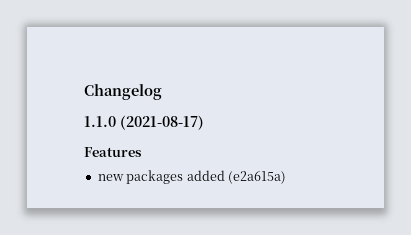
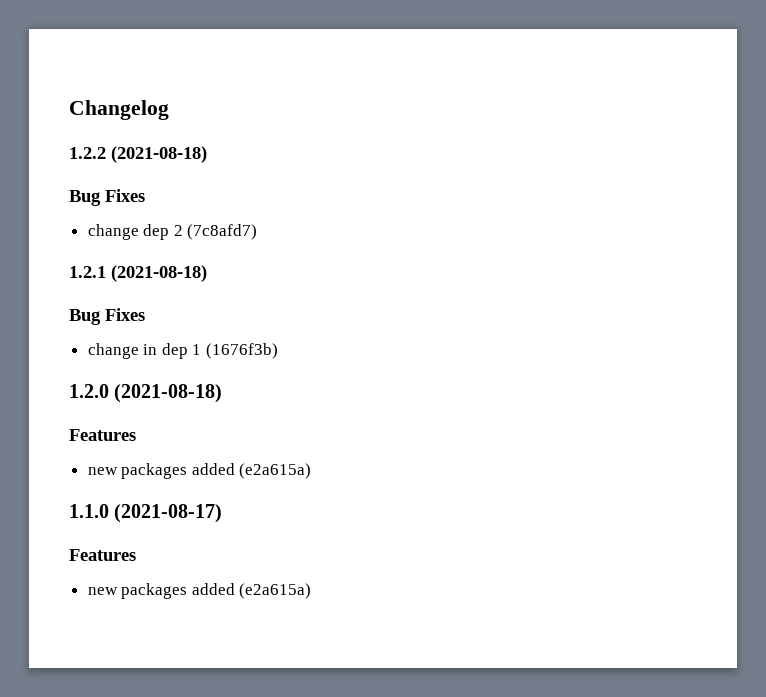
+ 1.2.2 (2021-08-18)
+ Bug Fixes
+ change dep 2 (7c8afd7)
+ 1.2.1 (2021-08-18)
+ Bug Fixes
+ change in dep 1 (1676f3b)
+ 1.2.0 (2021-08-18)
+ Features
+ new packages added (e2a615a)

